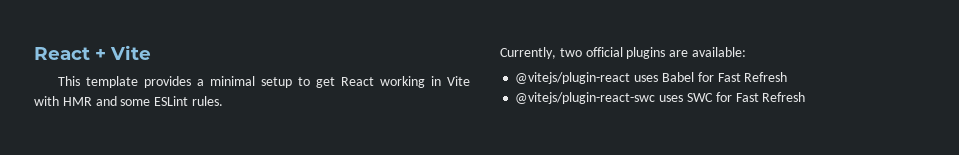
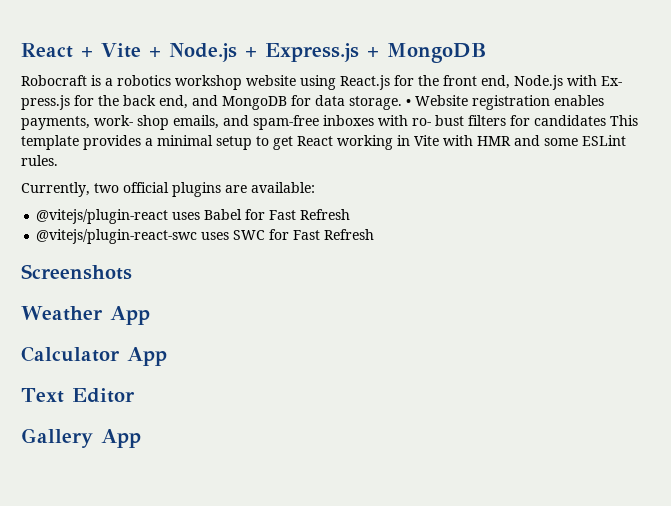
- React + Vite
- This template provides a minimal setup to get React working in Vite with HMR and some ESLint rules.
+ React + Vite + Node.js + Express.js + MongoDB
+ Robocraft is a robotics workshop website using React.js for the front end, Node.js with Ex- press.js for the back end, and MongoDB for data storage. • Website registration enables payments, work- shop emails, and spam-free inboxes with ro- bust filters for candidates This template provides a minimal setup to get React working in Vite with HMR and some ESLint rules.
+ Screenshots
+ Weather App
+ Calculator App
+ Text Editor
+ Gallery App

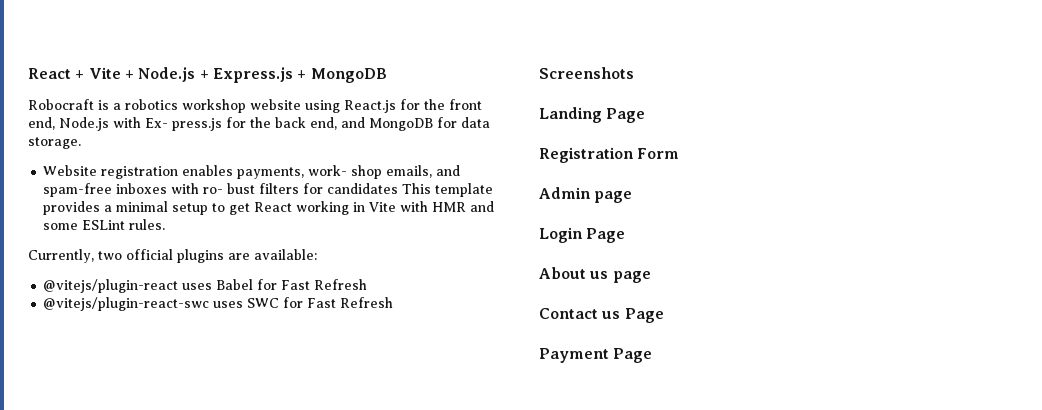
- Robocraft is a robotics workshop website using React.js for the front end, Node.js with Ex- press.js for the back end, and MongoDB for data storage. • Website registration enables payments, work- shop emails, and spam-free inboxes with ro- bust filters for candidates This template provides a minimal setup to get React working in Vite with HMR and some ESLint rules.
+ Robocraft is a robotics workshop website using React.js for the front end, Node.js with Ex- press.js for the back end, and MongoDB for data storage.
+ Website registration enables payments, work- shop emails, and spam-free inboxes with ro- bust filters for candidates This template provides a minimal setup to get React working in Vite with HMR and some ESLint rules.
- Weather App
- Calculator App
- Text Editor
- Gallery App
+ Landing Page
+ Registration Form
+ Admin page
+ Login Page
+ About us page
+ Contact us Page
+ Payment Page

